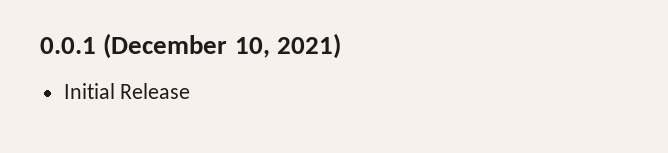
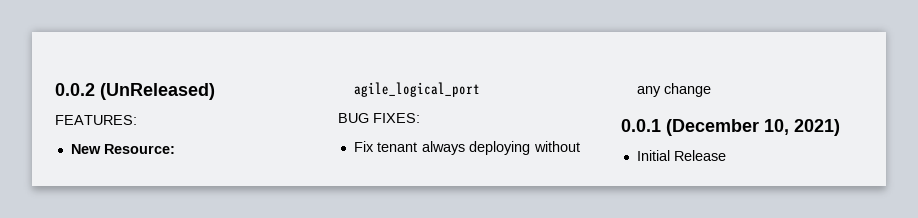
+ 0.0.2 (UnReleased)
+ FEATURES:
+ New Resource: agile_logical_port
+ BUG FIXES:
+ Fix tenant always deploying without any change

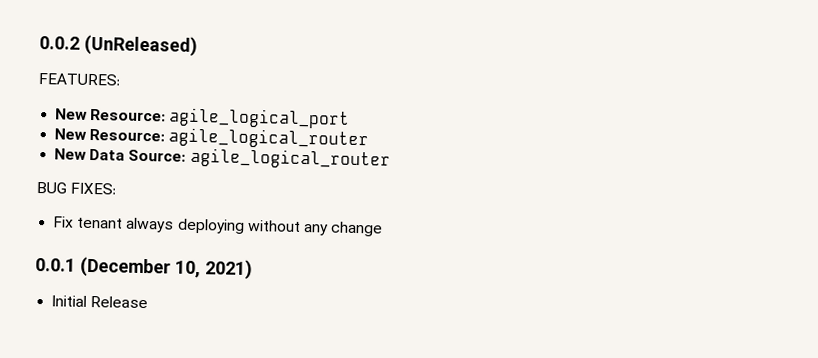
+ New Resource: agile_logical_router
+ New Data Source: agile_logical_router

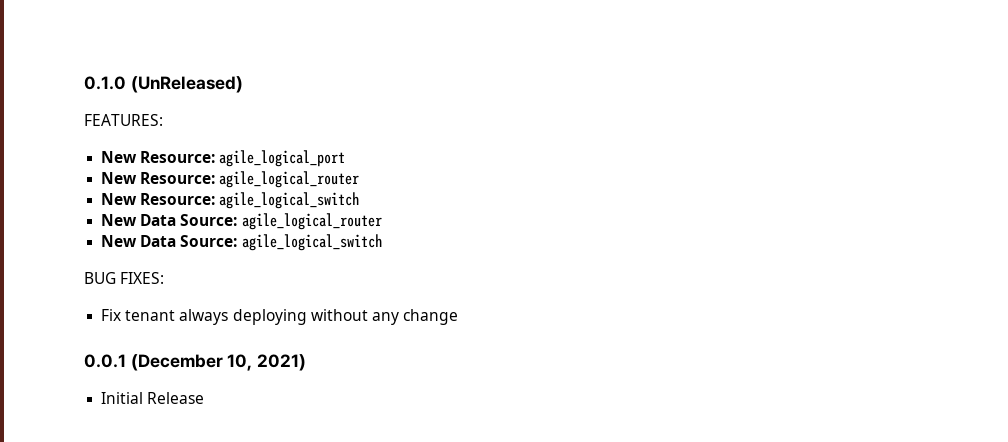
- 0.0.2 (UnReleased)
+ 0.1.0 (UnReleased)
+ New Resource: agile_logical_switch
+ New Data Source: agile_logical_switch

